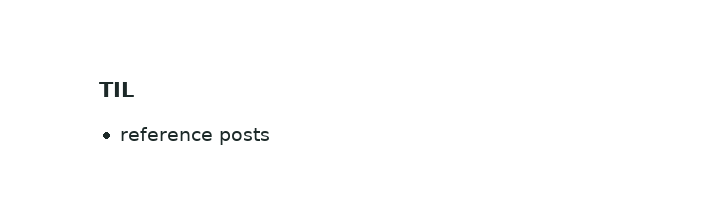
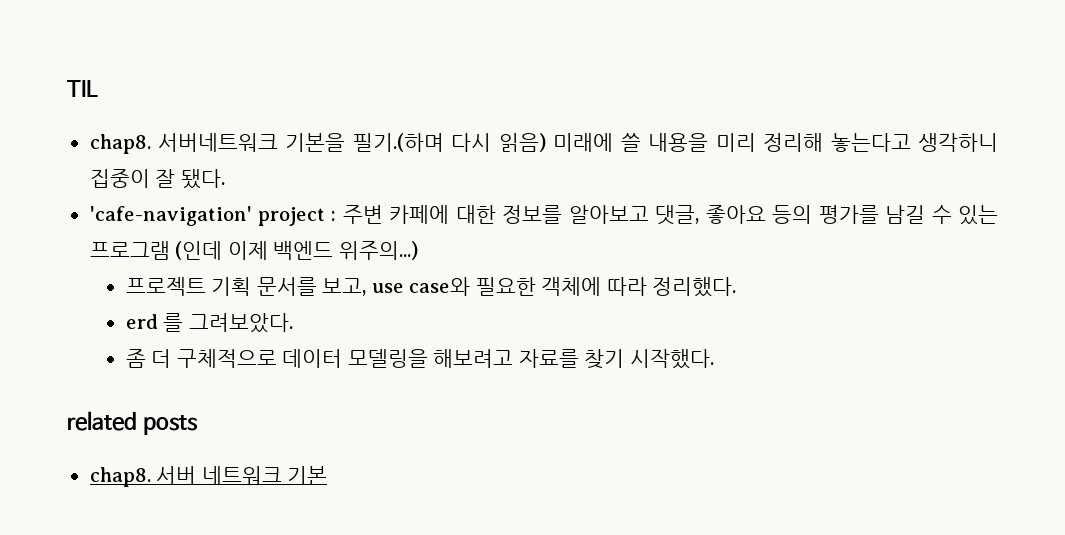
- reference posts
+ chap8. 서버네트워크 기본을 필기.(하며 다시 읽음) 미래에 쓸 내용을 미리 정리해 놓는다고 생각하니 집중이 잘 됐다.
+ 'cafe-navigation' project : 주변 카페에 대한 정보를 알아보고 댓글, 좋아요 등의 평가를 남길 수 있는 프로그램 (인데 이제 백엔드 위주의...)
+ 프로젝트 기획 문서를 보고, use case와 필요한 객체에 따라 정리했다.
+ erd 를 그려보았다.
+ 좀 더 구체적으로 데이터 모델링을 해보려고 자료를 찾기 시작했다.
+ related posts
+ chap8. 서버 네트워크 기본

